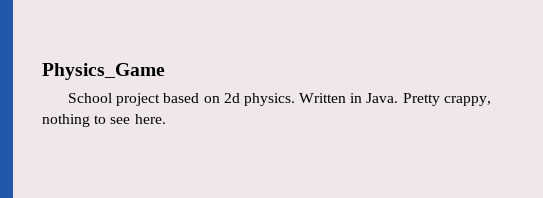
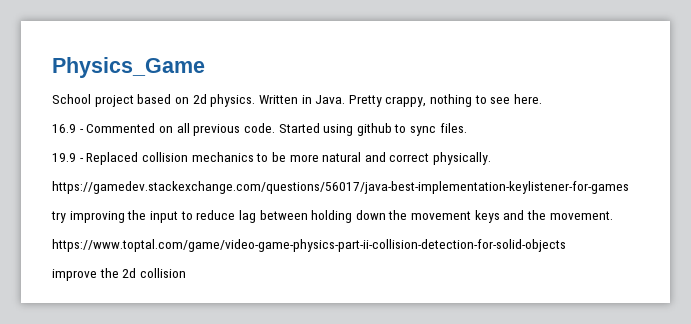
+ 16.9 - Commented on all previous code. Started using github to sync files.
+ 19.9 - Replaced collision mechanics to be more natural and correct physically.
+ https://gamedev.stackexchange.com/questions/56017/java-best-implementation-keylistener-for-games
+ try improving the input to reduce lag between holding down the movement keys and the movement.
+ https://www.toptal.com/game/video-game-physics-part-ii-collision-detection-for-solid-objects
+ improve the 2d collision

